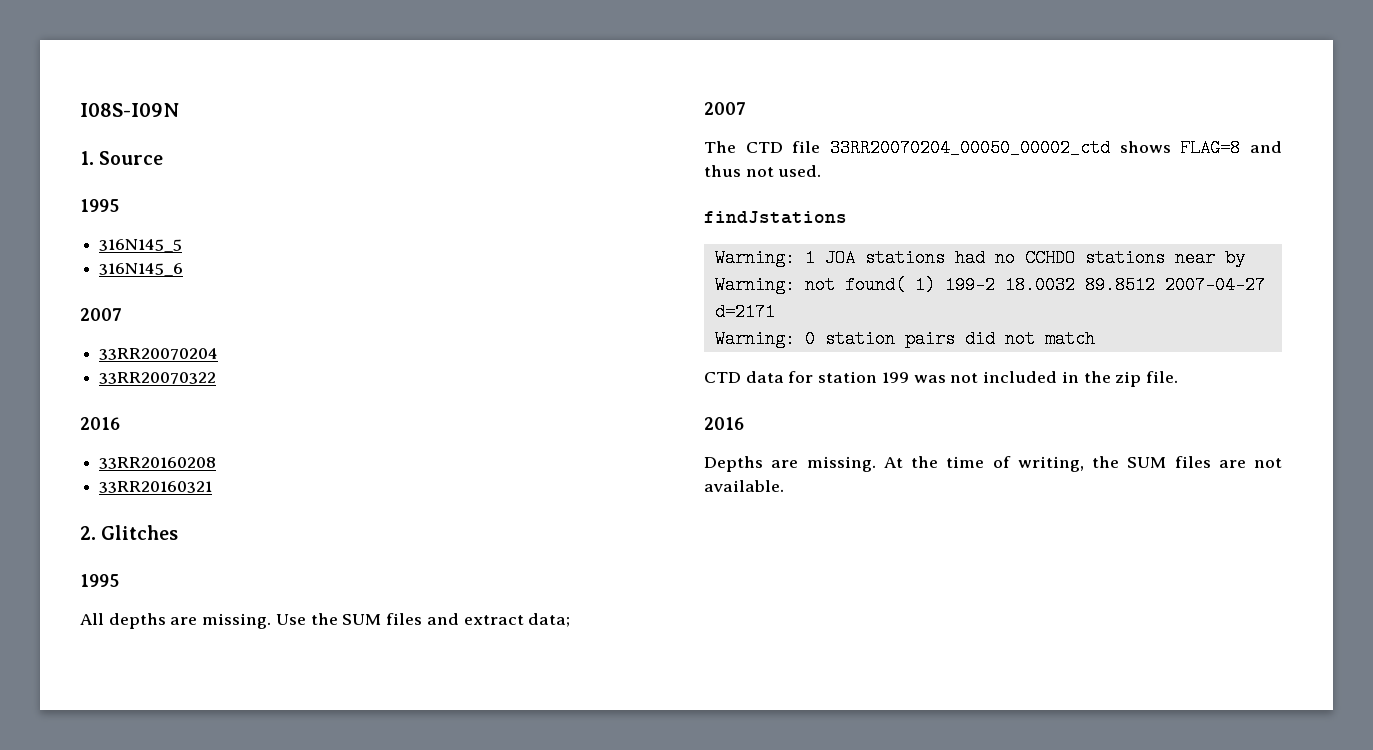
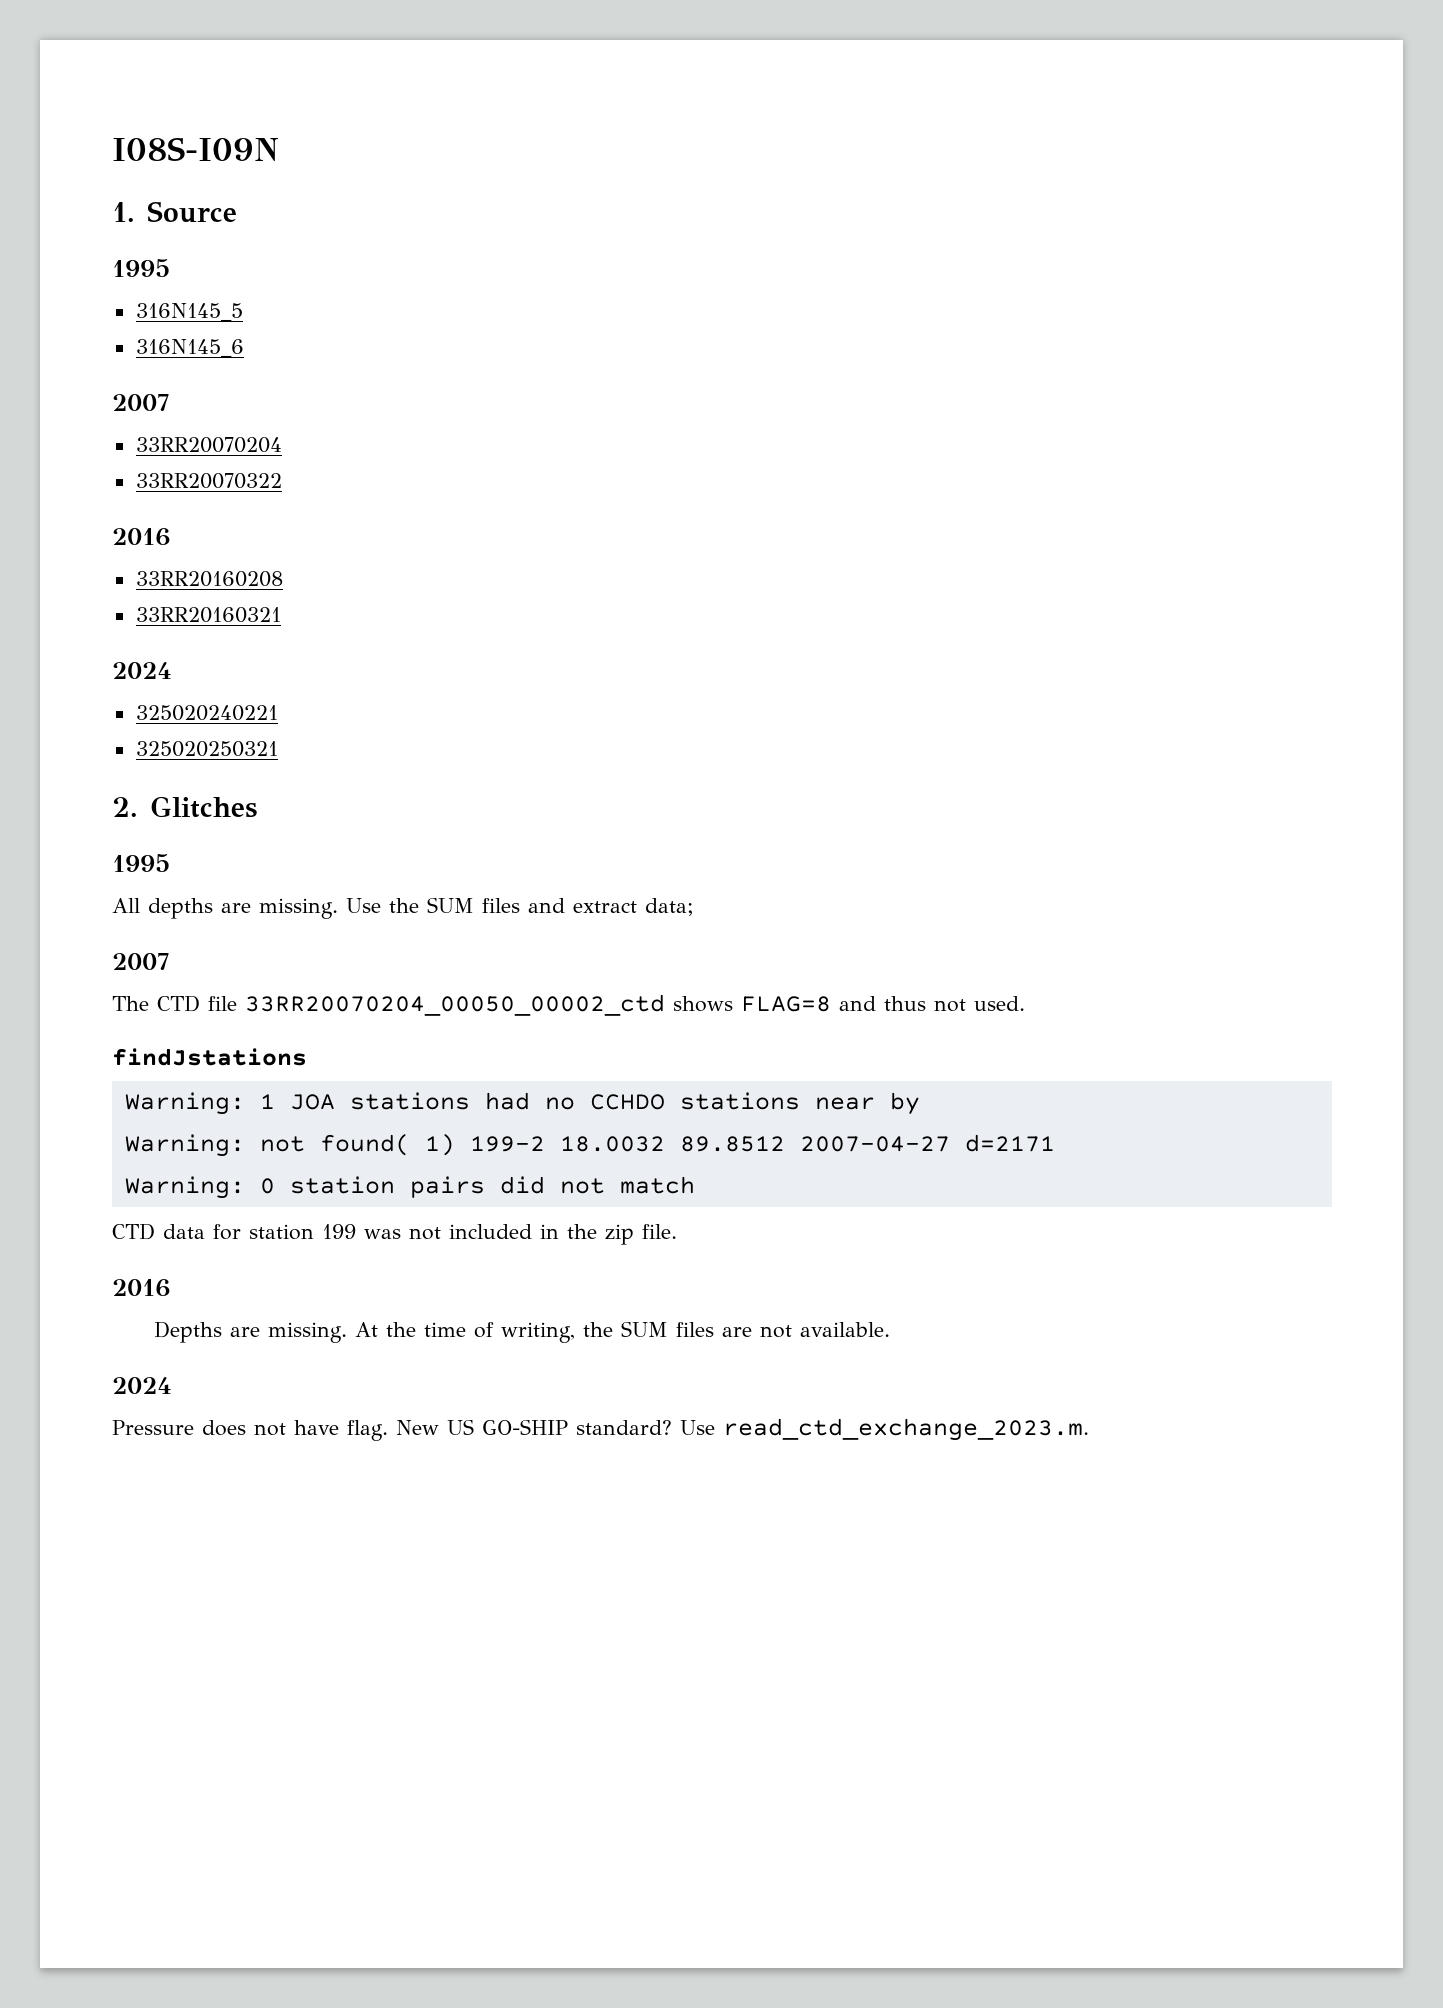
  33RR20160321
+ 2024
+ 325020240221
+ 325020250321
  At the time of writing, the SUM files are not available.
+ 2024
+ Pressure does not have flag. New US GO-SHIP standard? Use read_ctd_exchange_2023.m.

